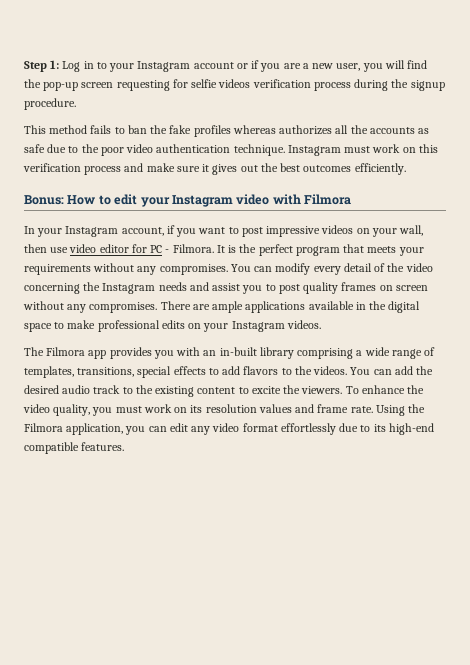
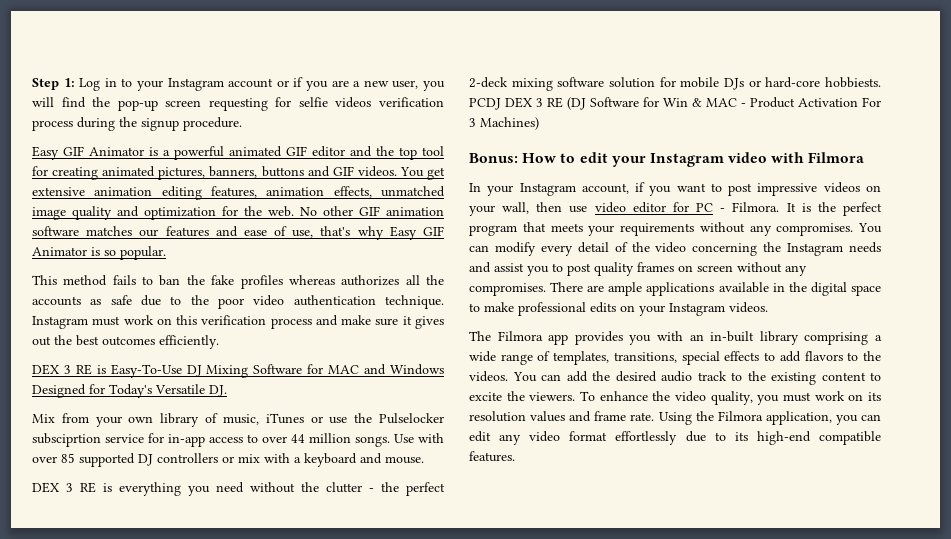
+ Easy GIF Animator is a powerful animated GIF editor and the top tool for creating animated pictures, banners, buttons and GIF videos. You get extensive animation editing features, animation effects, unmatched image quality and optimization for the web. No other GIF animation software matches our features and ease of use, that's why Easy GIF Animator is so popular.
+ DEX 3 RE is Easy-To-Use DJ Mixing Software for MAC and Windows Designed for Today's Versatile DJ.
+ Mix from your own library of music, iTunes or use the Pulselocker subsciprtion service for in-app access to over 44 million songs. Use with over 85 supported DJ controllers or mix with a keyboard and mouse.
+ DEX 3 RE is everything you need without the clutter - the perfect 2-deck mixing software solution for mobile DJs or hard-core hobbiests. PCDJ DEX 3 RE (DJ Software for Win & MAC - Product Activation For 3 Machines)

